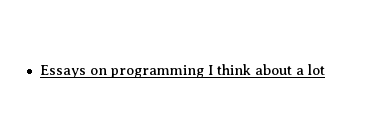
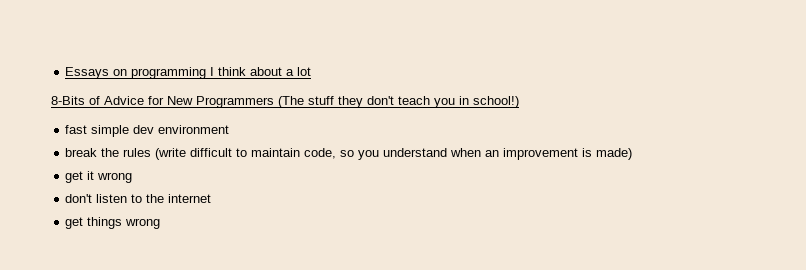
+ 8-Bits of Advice for New Programmers (The stuff they don't teach you in school!)
+ fast simple dev environment
+ break the rules (write difficult to maintain code, so you understand when an improvement is made)
+ get it wrong
+ don't listen to the internet
+ get things wrong

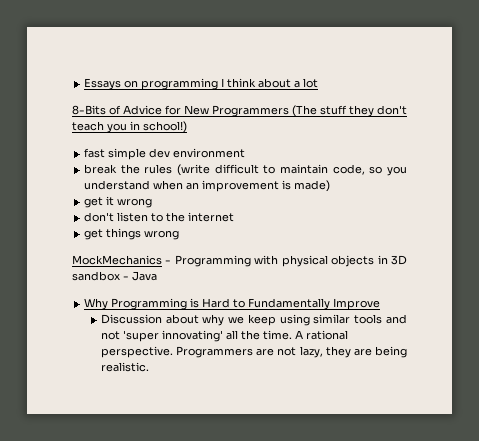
+ MockMechanics - Programming with physical objects in 3D sandbox - Java
+ Why Programming is Hard to Fundamentally Improve
+ Discussion about why we keep using similar tools and not 'super innovating' all the time. A rational perspective. Programmers are not lazy, they are being realistic.

